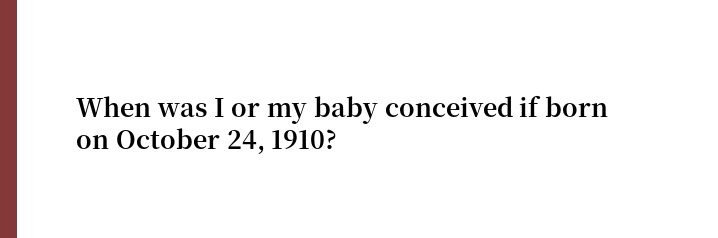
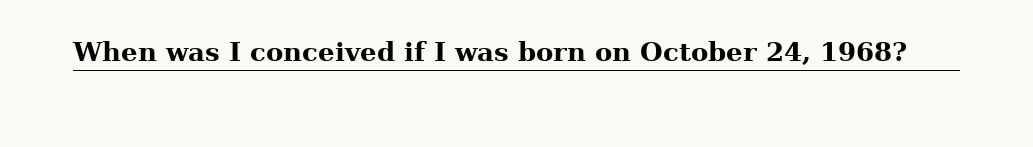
- When was I or my baby conceived if born on October 24, 1910?
+ When was I conceived if I was born on October 24, 1968?

